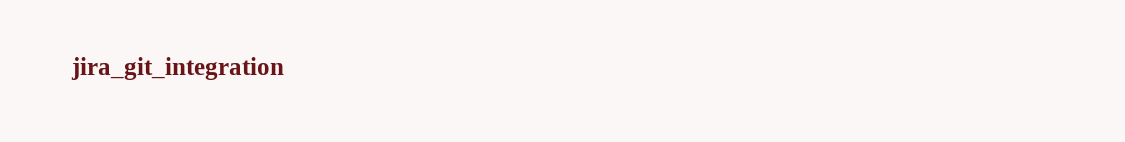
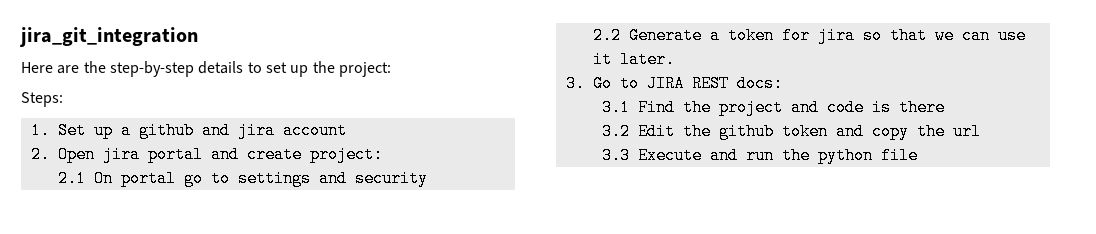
+ Here are the step-by-step details to set up the project:
+ Steps:
+ 1. Set up a github and jira account
+ 2. Open jira portal and create project:
+ 2.1 On portal go to settings and security
+ 2.2 Generate a token for jira so that we can use it later.
+ 3. Go to JIRA REST docs:
+ 3.1 Find the project and code is there
+ 3.2 Edit the github token and copy the url
+ 3.3 Execute and run the python file

